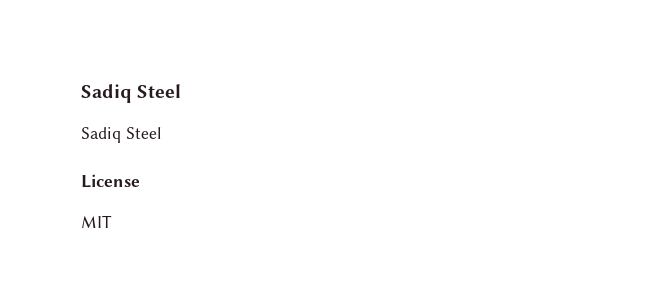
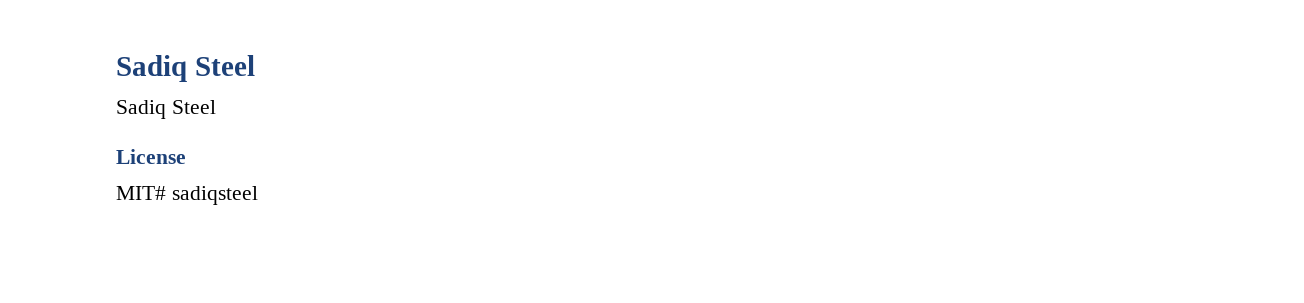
- MIT
+ MIT# sadiqsteel

